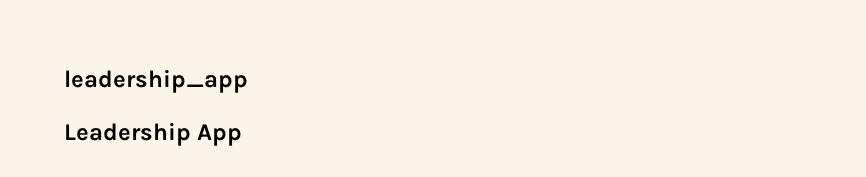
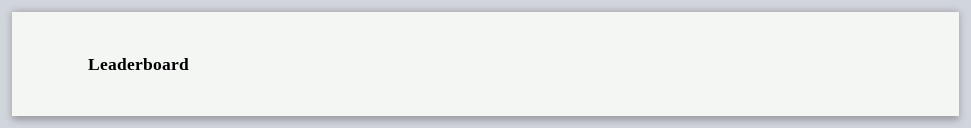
- leadership_app
- Leadership App
+ Leaderboard

